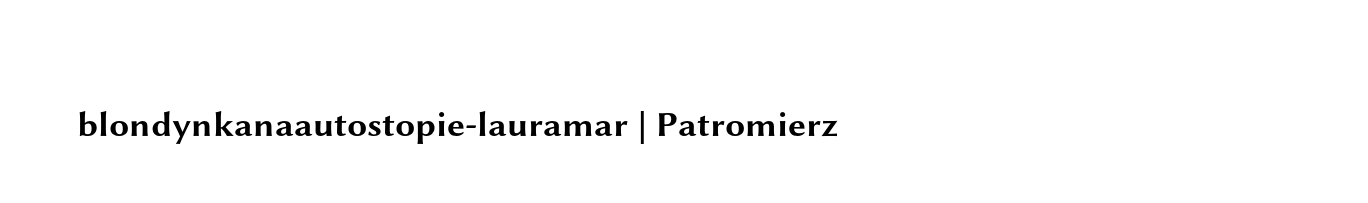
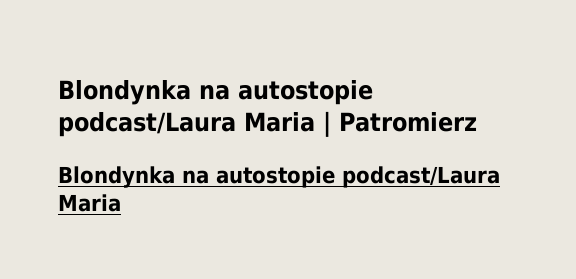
- blondynkanaautostopie-lauramar | Patromierz
+ Blondynka na autostopie podcast/Laura Maria | Patromierz
+ Blondynka na autostopie podcast/Laura Maria

